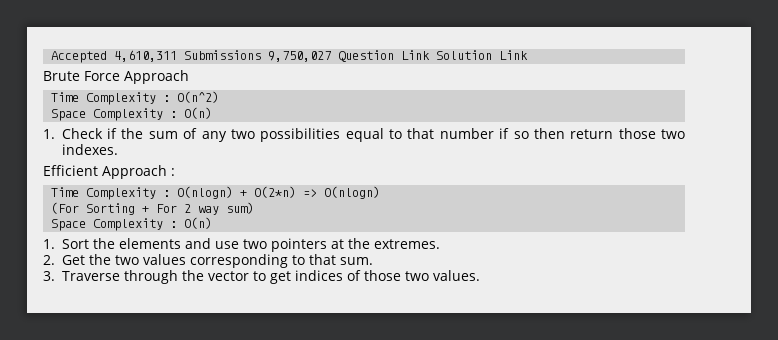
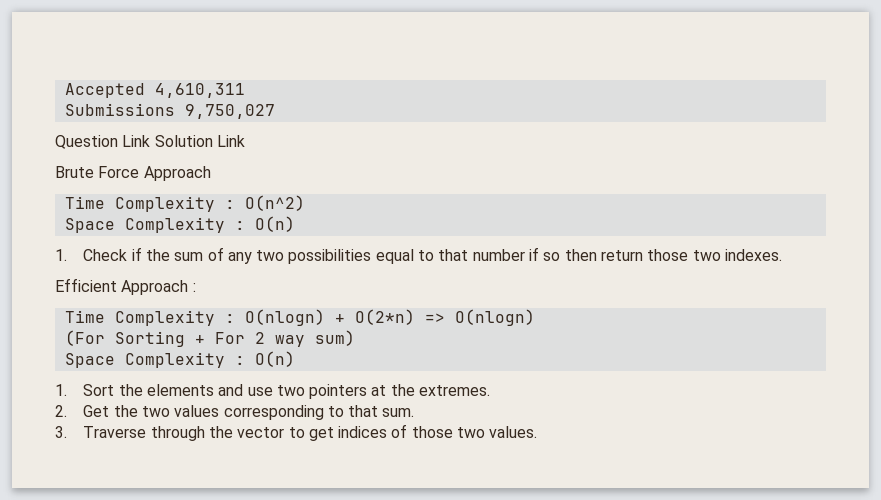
- Accepted 4,610,311 Submissions 9,750,027 Question Link Solution Link
+ Accepted 4,610,311
+ Submissions 9,750,027
+ Question Link Solution Link

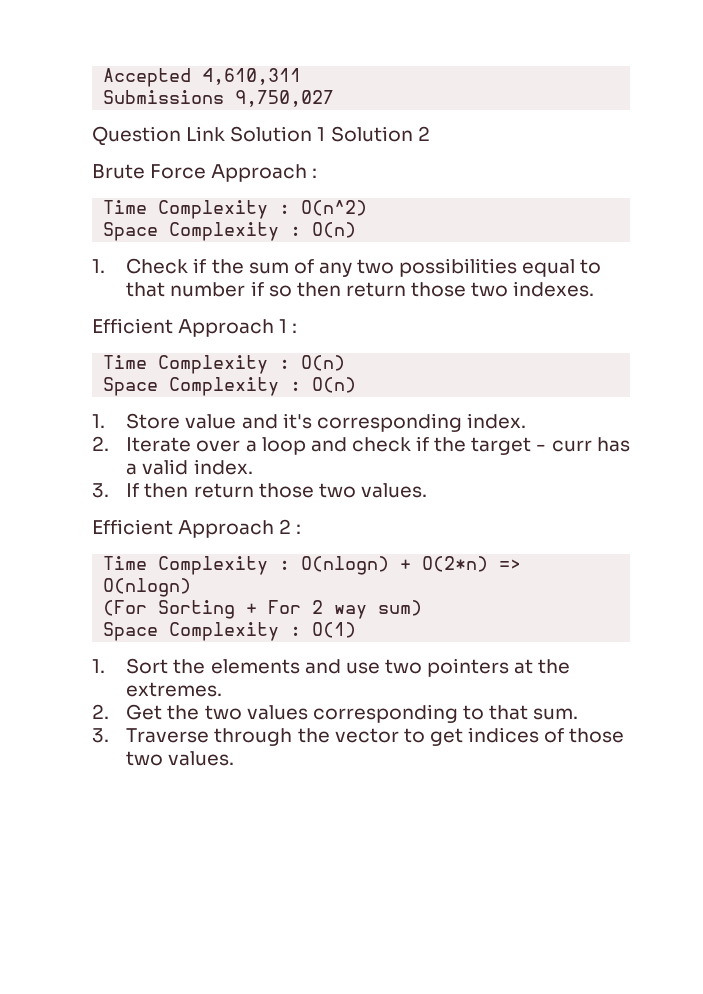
- Question Link Solution Link
+ Question Link Solution 1 Solution 2
- Brute Force Approach
+ Brute Force Approach :
- Efficient Approach :
+ Efficient Approach 1 :
+ Time Complexity : O(n)
+ Space Complexity : O(n)
+ 1. Store value and it's corresponding index.
+ 2. Iterate over a loop and check if the target - curr has a valid index.
+ 3. If then return those two values.
+ Efficient Approach 2 :
  (For Sorting + For 2 way sum)
- Space Complexity : O(n)
+ Space Complexity : O(1)

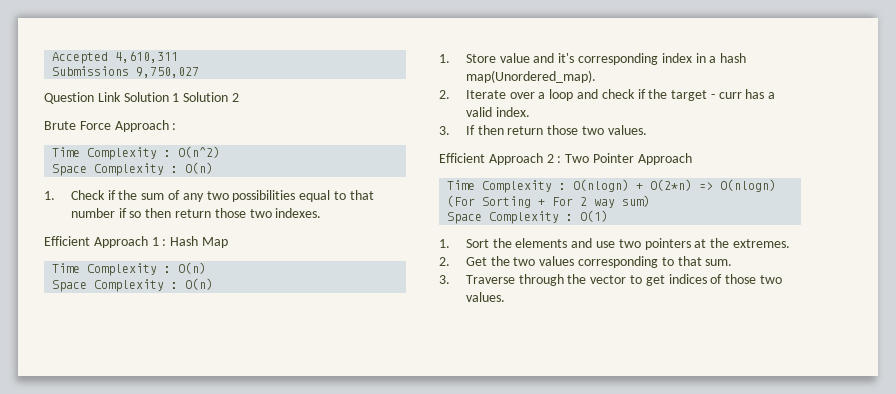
- Efficient Approach 1 :
+ Efficient Approach 1 : Hash Map
- 1. Store value and it's corresponding index.
+ 1. Store value and it's corresponding index in a hash map(Unordered_map).
- Efficient Approach 2 :
+ Efficient Approach 2 : Two Pointer Approach

